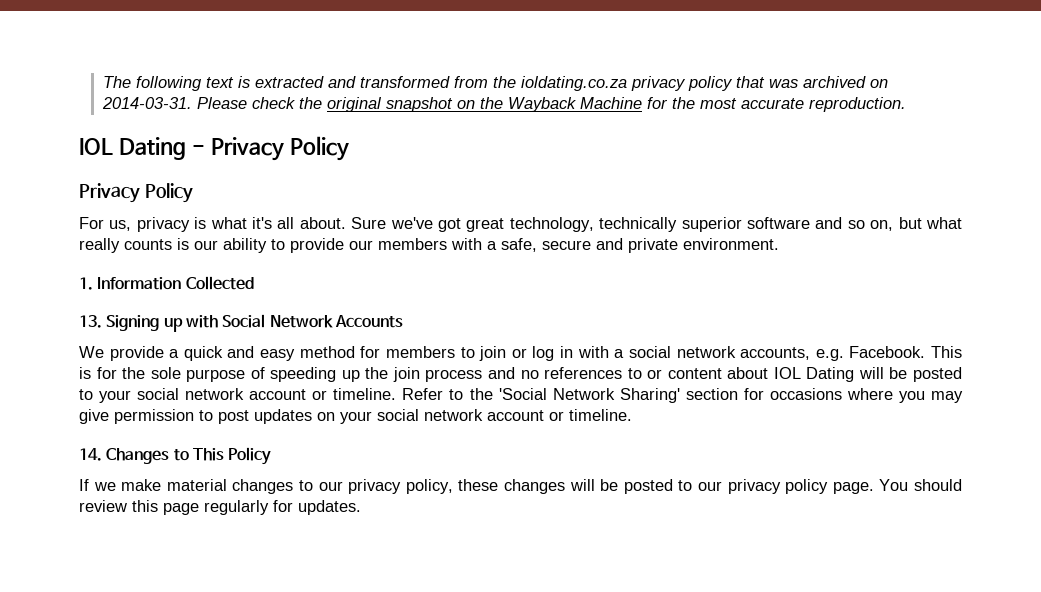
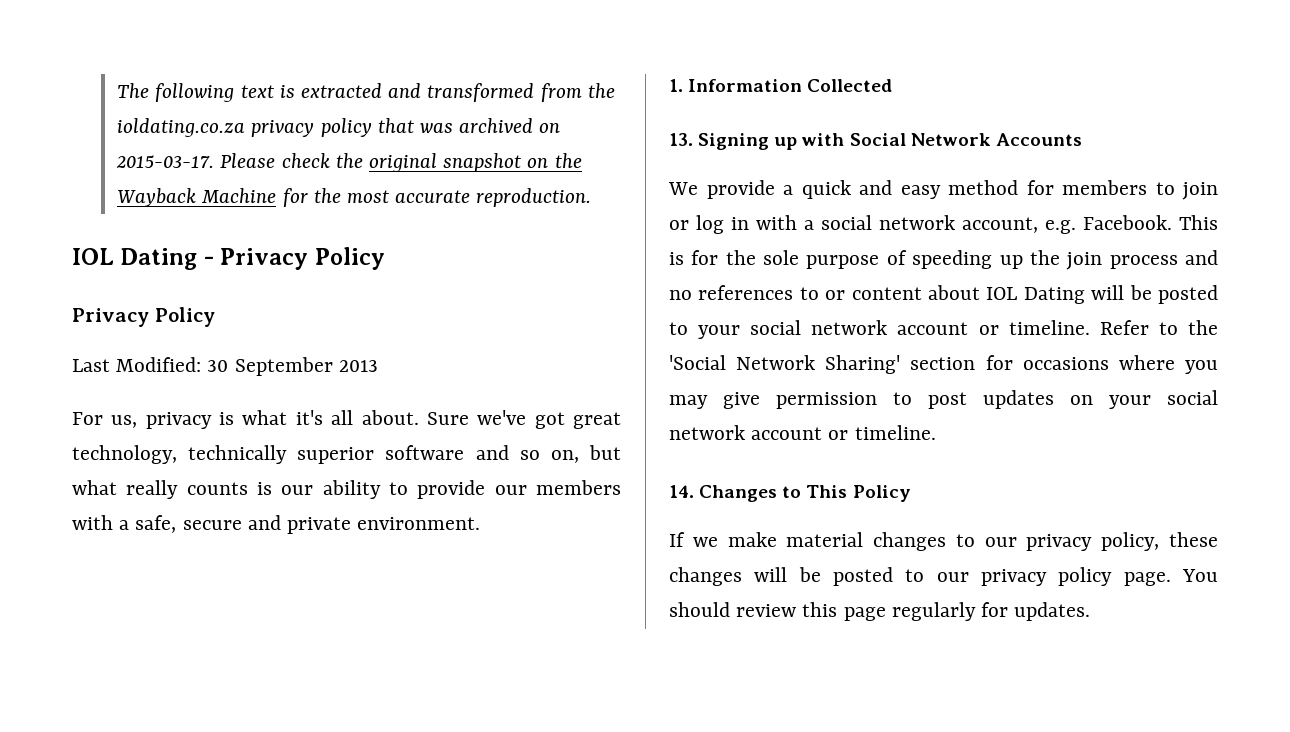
- The following text is extracted and transformed from the ioldating.co.za privacy policy that was archived on 2014-03-31.
+ The following text is extracted and transformed from the ioldating.co.za privacy policy that was archived on 2015-03-17.
+ Last Modified: 30 September 2013
- We provide a quick and easy method for members to join or log in with a social network accounts, e.g. Facebook.
+ We provide a quick and easy method for members to join or log in with a social network account, e.g. Facebook.

